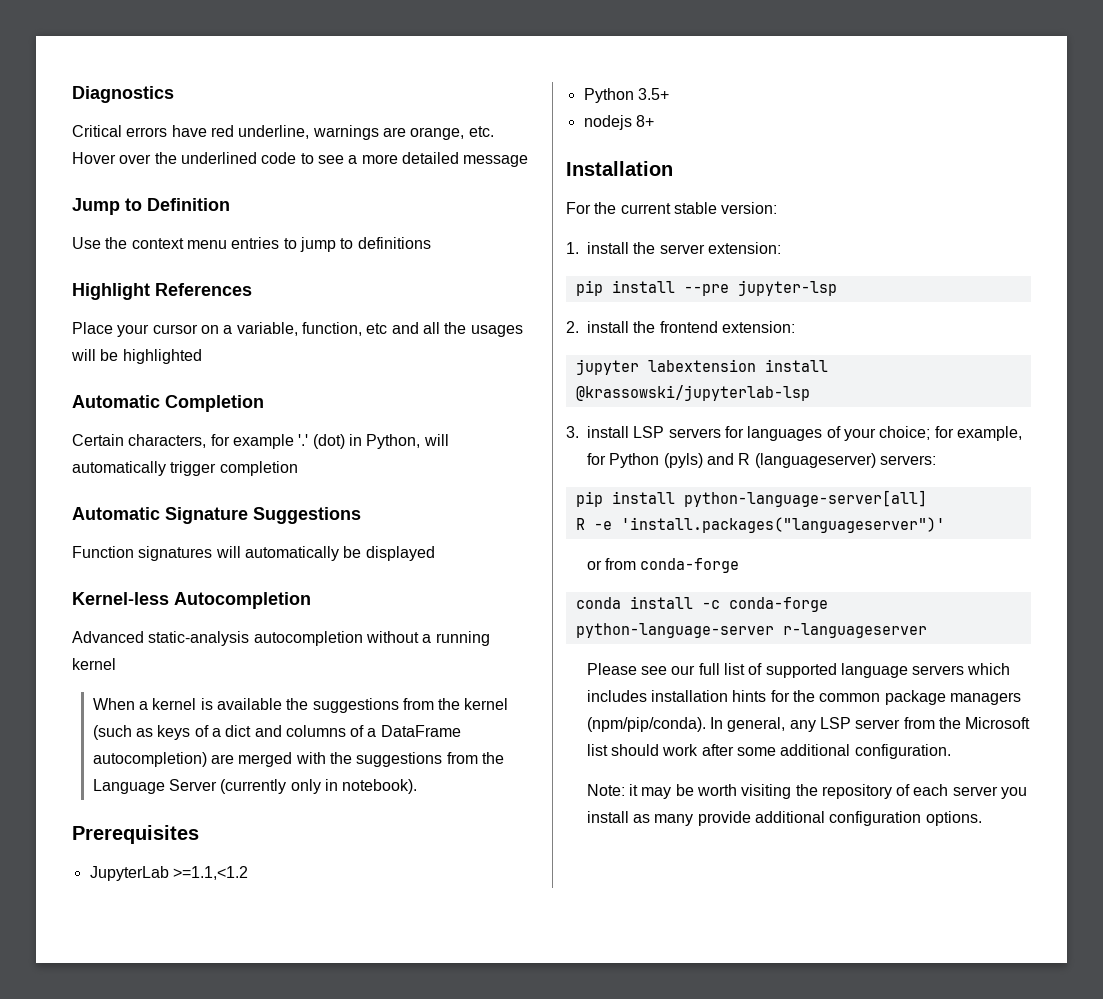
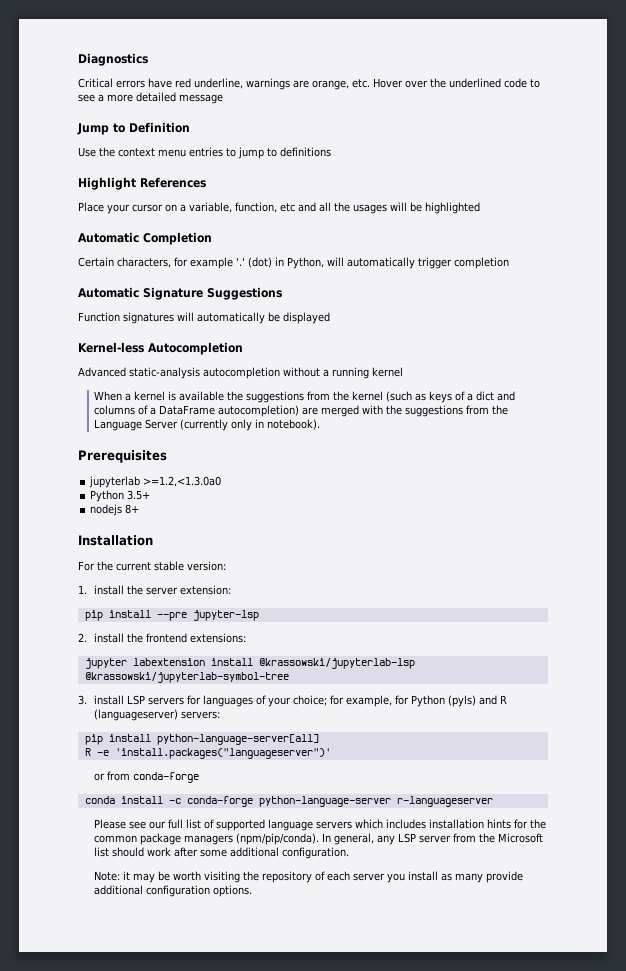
- JupyterLab >=1.1,<1.2
+ jupyterlab >=1.2,<1.3.0a0
- 2. install the frontend extension:
+ 2. install the frontend extensions:
- jupyter labextension install @krassowski/jupyterlab-lsp
+ jupyter labextension install @krassowski/jupyterlab-lsp @krassowski/jupyterlab-symbol-tree

